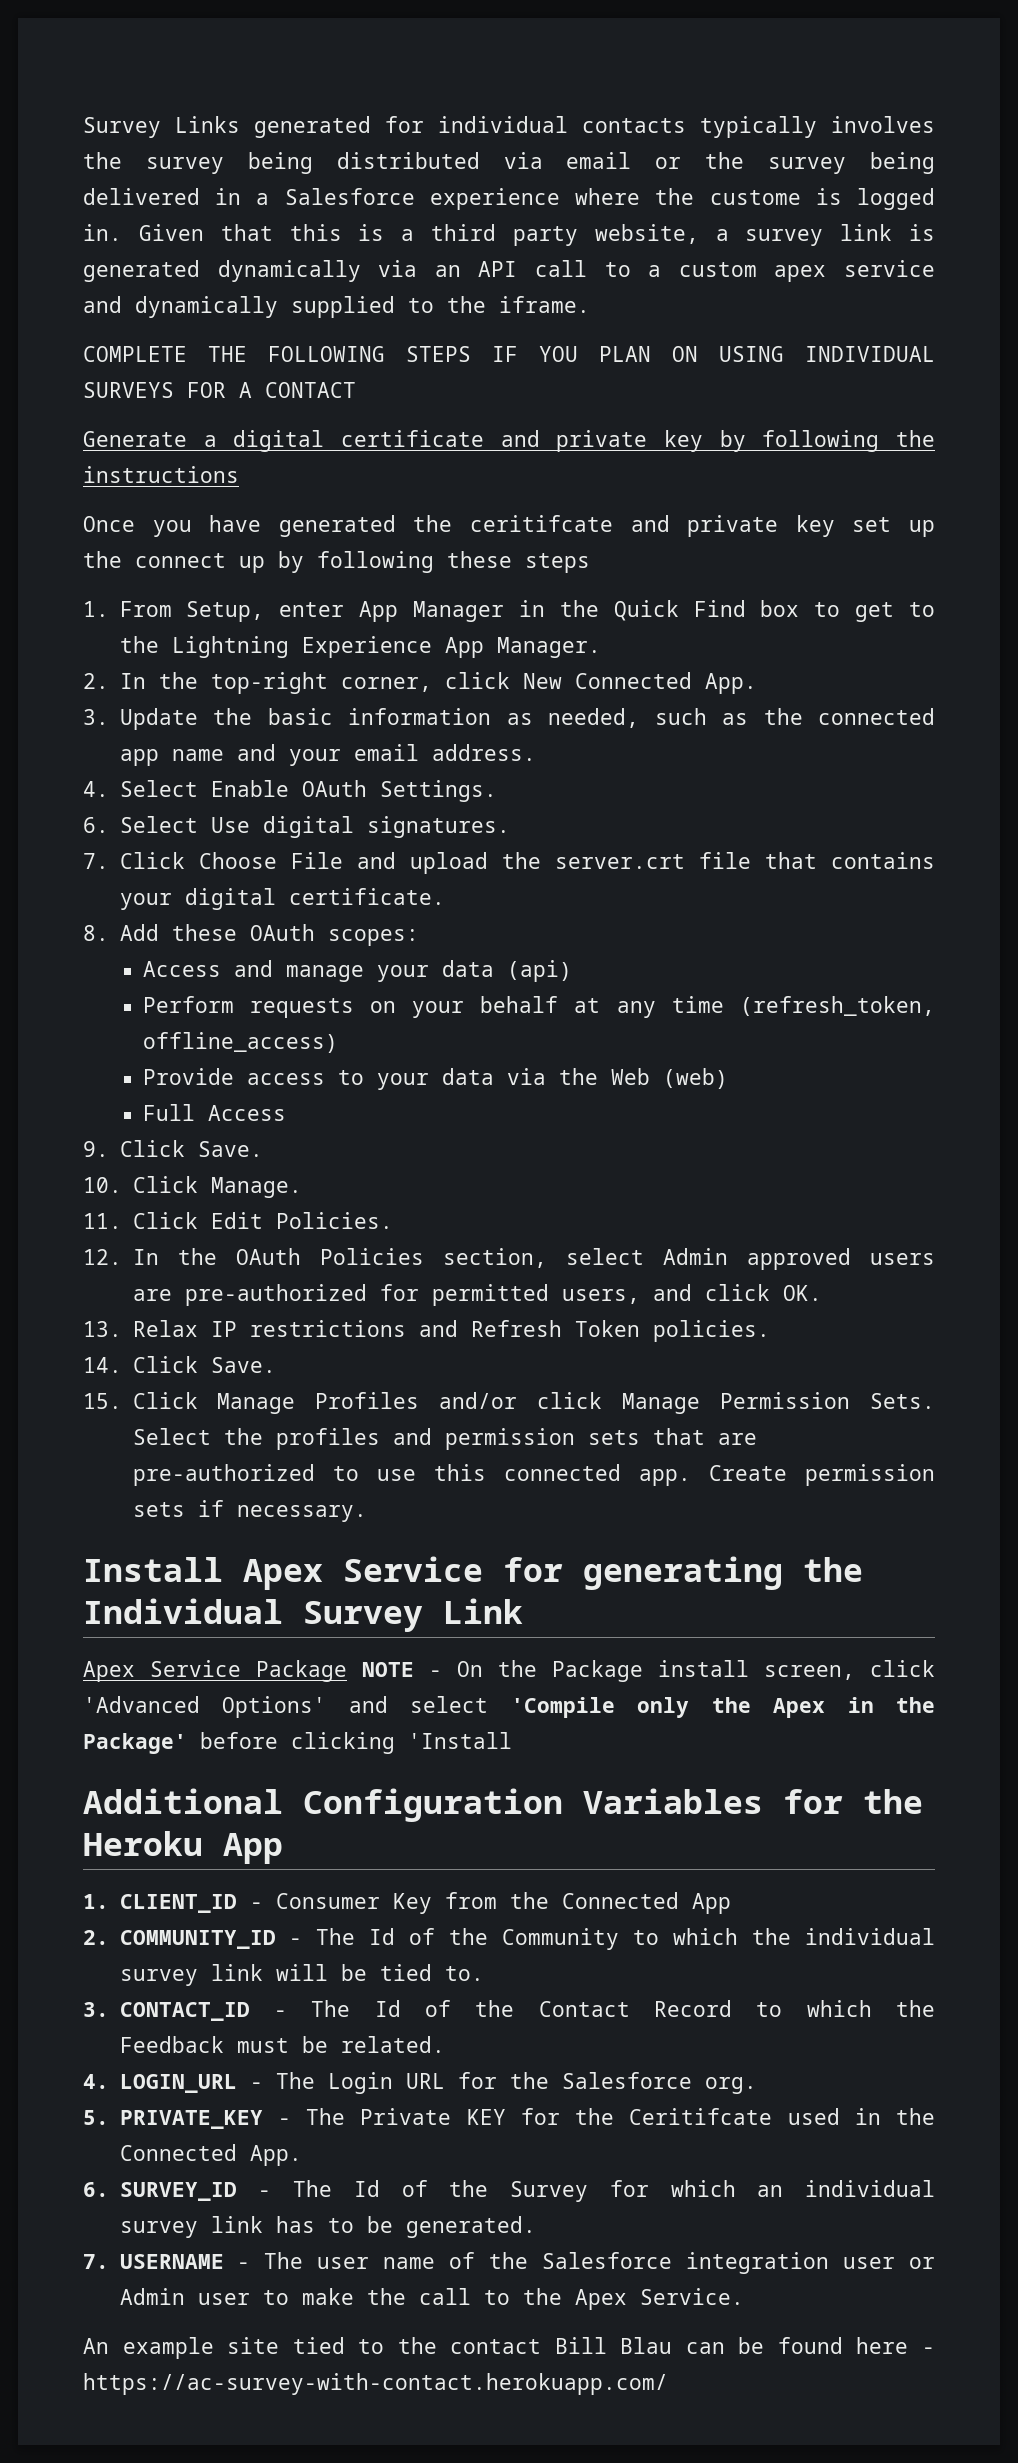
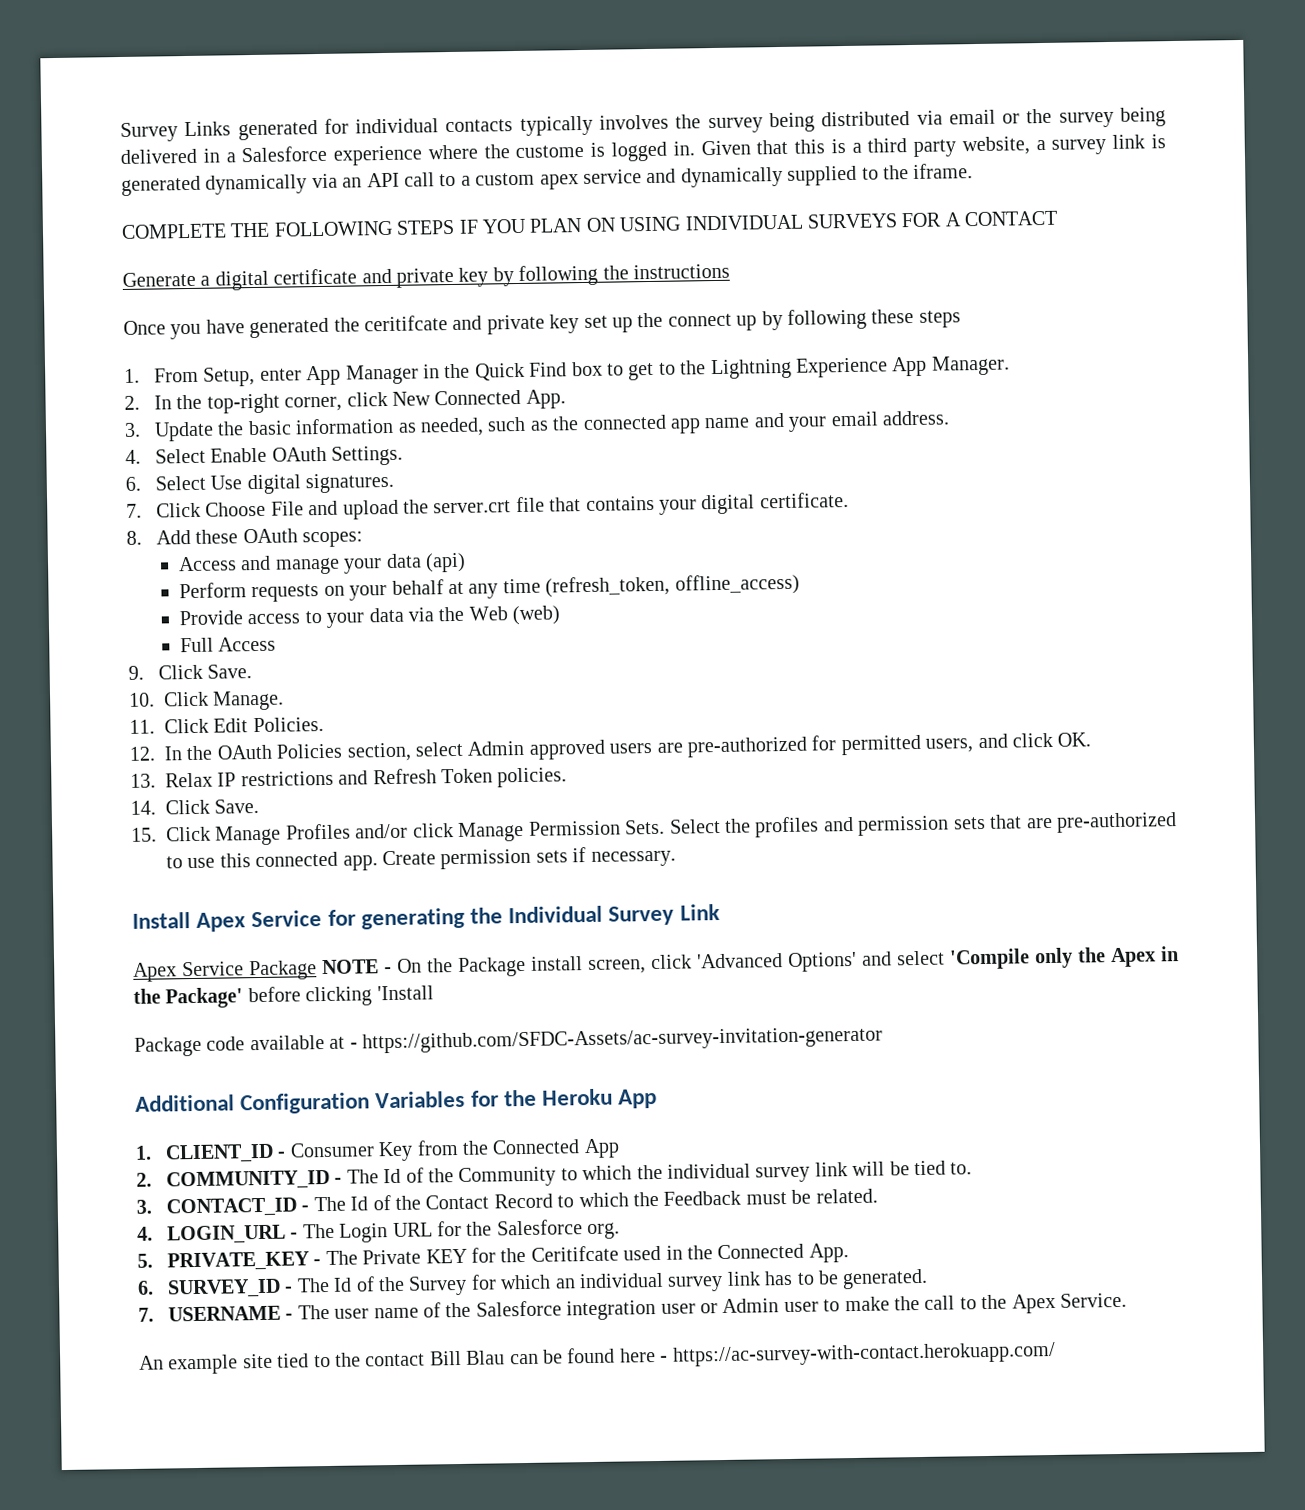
+ Package code available at - https://github.com/SFDC-Assets/ac-survey-invitation-generator

